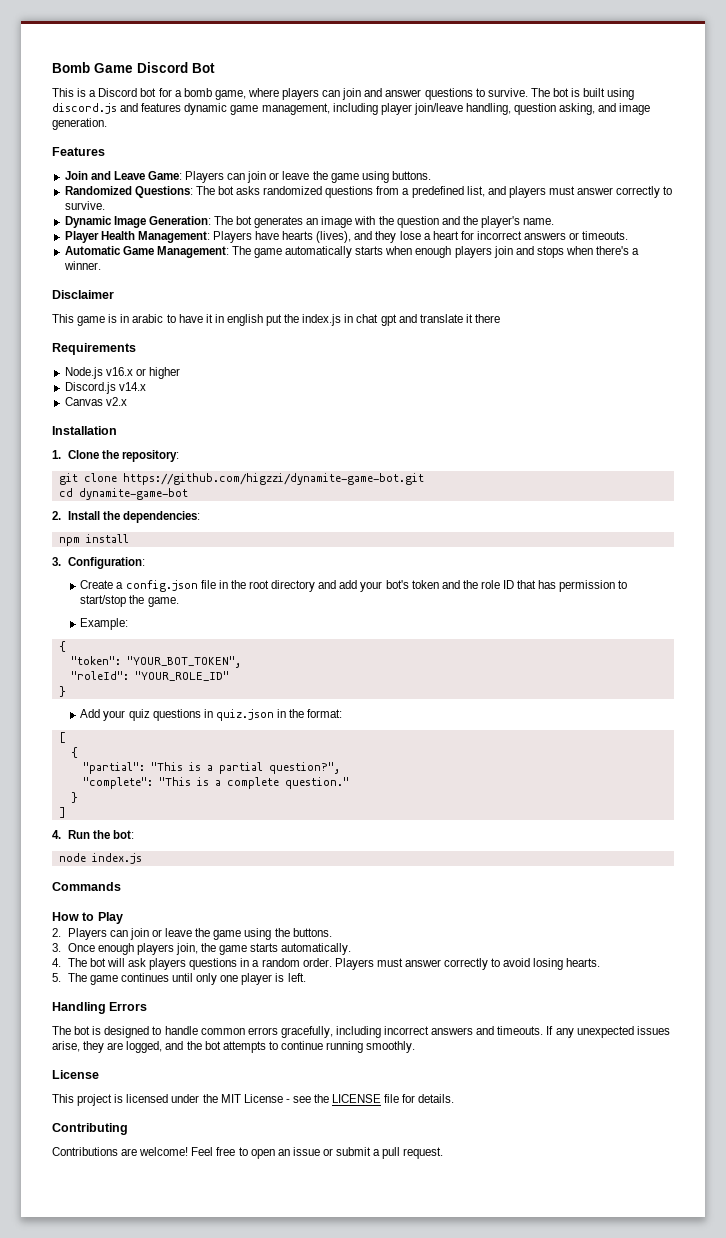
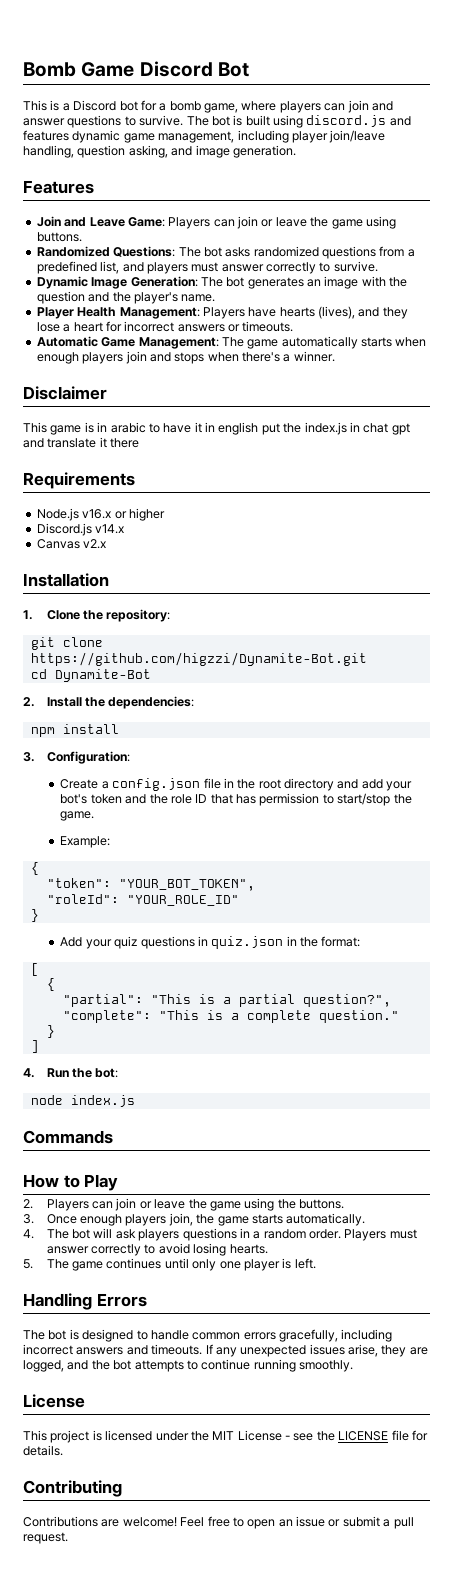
- git clone https://github.com/higzzi/dynamite-game-bot.git
+ git clone https://github.com/higzzi/Dynamite-Bot.git
- cd dynamite-game-bot
+ cd Dynamite-Bot

